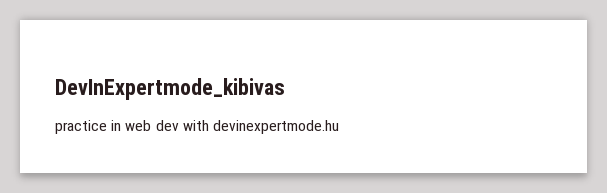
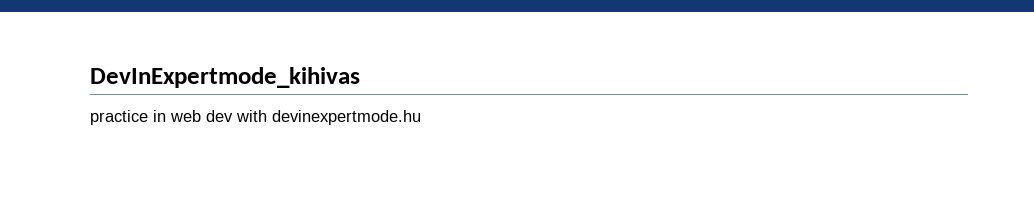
- DevInExpertmode_kibivas
+ DevInExpertmode_kihivas

